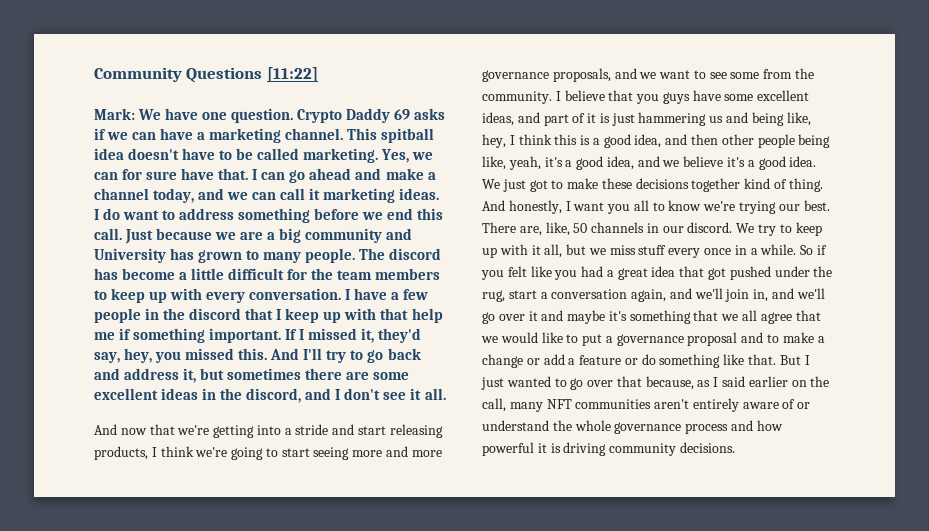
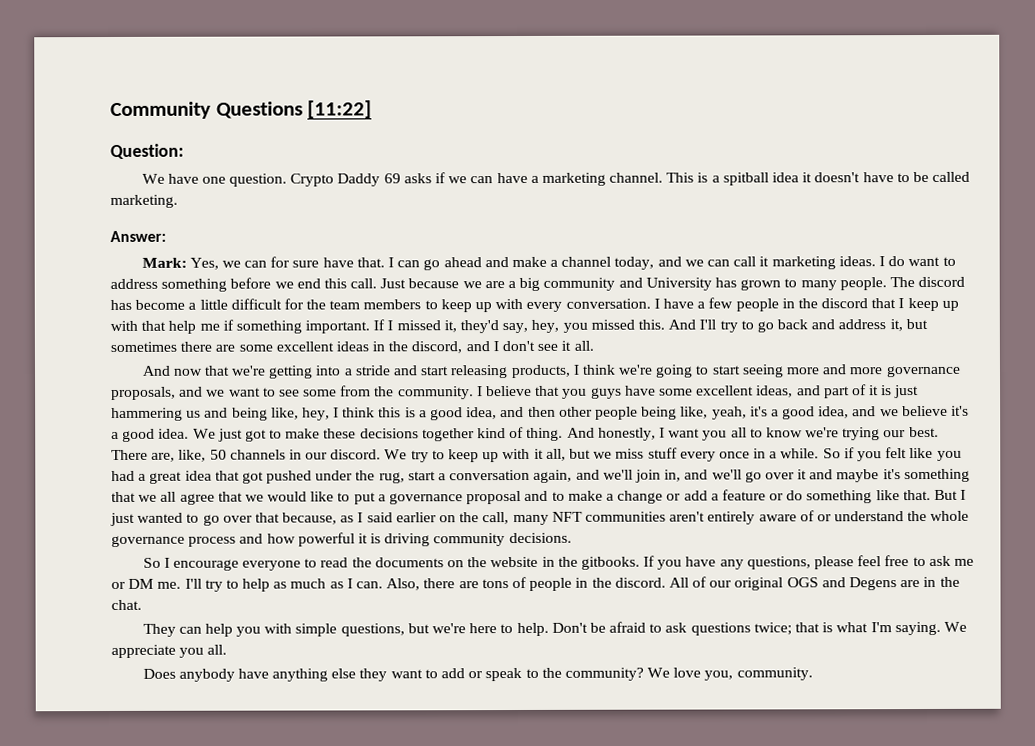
- Mark: We have one question.
+ Question:
+ We have one question.
- This spitball idea doesn't have to be called marketing. Yes, we can for sure have that.
+ This is a spitball idea it doesn't have to be called marketing.
+ Answer:
+ Mark: Yes, we can for sure have that.
+ So I encourage everyone to read the documents on the website in the gitbooks. If you have any questions, please feel free to ask me or DM me. I'll try to help as much as I can. Also, there are tons of people in the discord. All of our original OGS and Degens are in the chat.
+ They can help you with simple questions, but we're here to help. Don't be afraid to ask questions twice; that is what I'm saying. We appreciate you all.
+ Does anybody have anything else they want to add or speak to the community? We love you, community.

